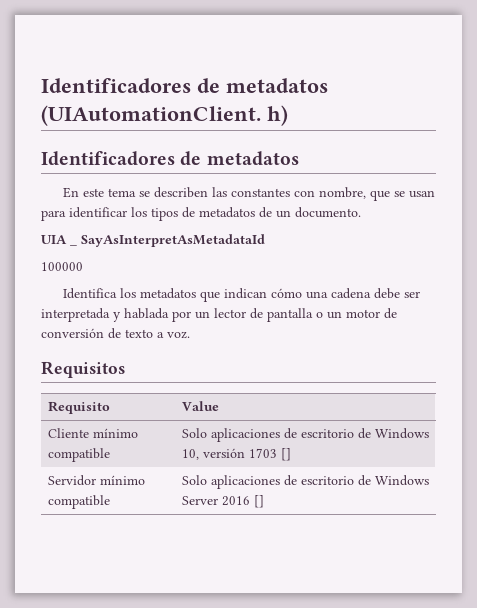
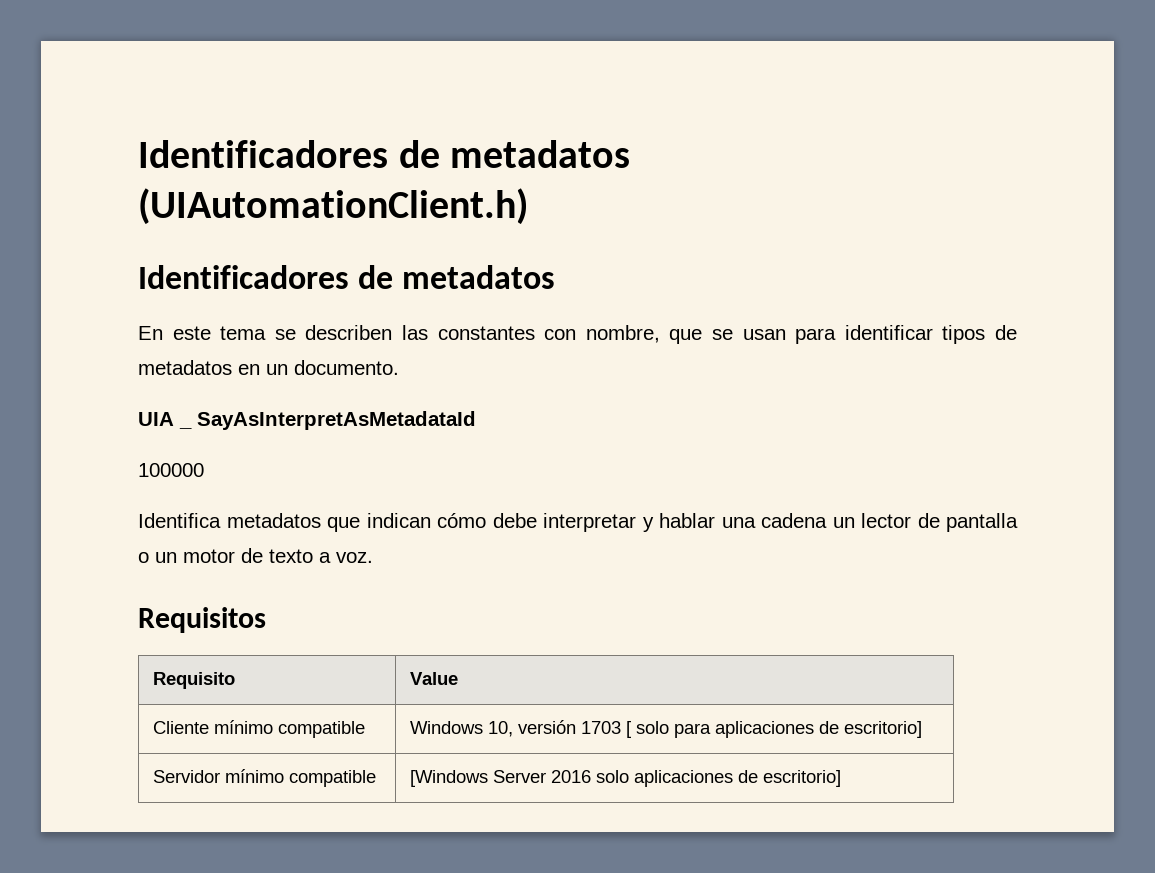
- Identificadores de metadatos (UIAutomationClient. h)
+ Identificadores de metadatos (UIAutomationClient.h)
- En este tema se describen las constantes con nombre, que se usan para identificar los tipos de metadatos de un documento.
+ En este tema se describen las constantes con nombre, que se usan para identificar tipos de metadatos en un documento.
- Identifica los metadatos que indican cómo una cadena debe ser interpretada y hablada por un lector de pantalla o un motor de conversión de texto a voz.
+ Identifica metadatos que indican cómo debe interpretar y hablar una cadena un lector de pantalla o un motor de texto a voz.
- Cliente mínimo compatible | Solo aplicaciones de escritorio de Windows 10, versión 1703 []
- Servidor mínimo compatible | Solo aplicaciones de escritorio de Windows Server 2016 []
+ Cliente mínimo compatible | Windows 10, versión 1703 [ solo para aplicaciones de escritorio]
+ Servidor mínimo compatible | [Windows Server 2016 solo aplicaciones de escritorio]

